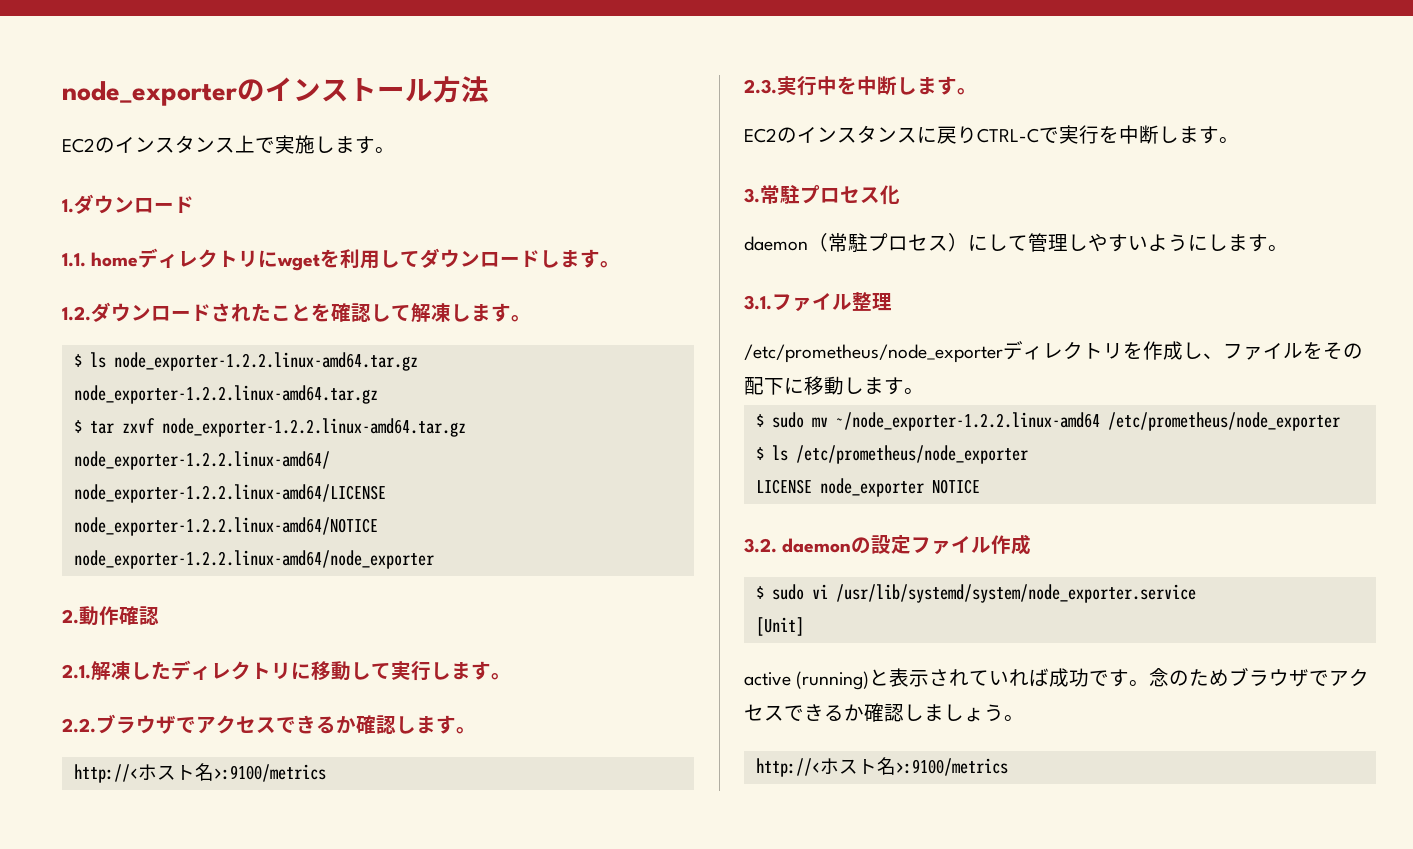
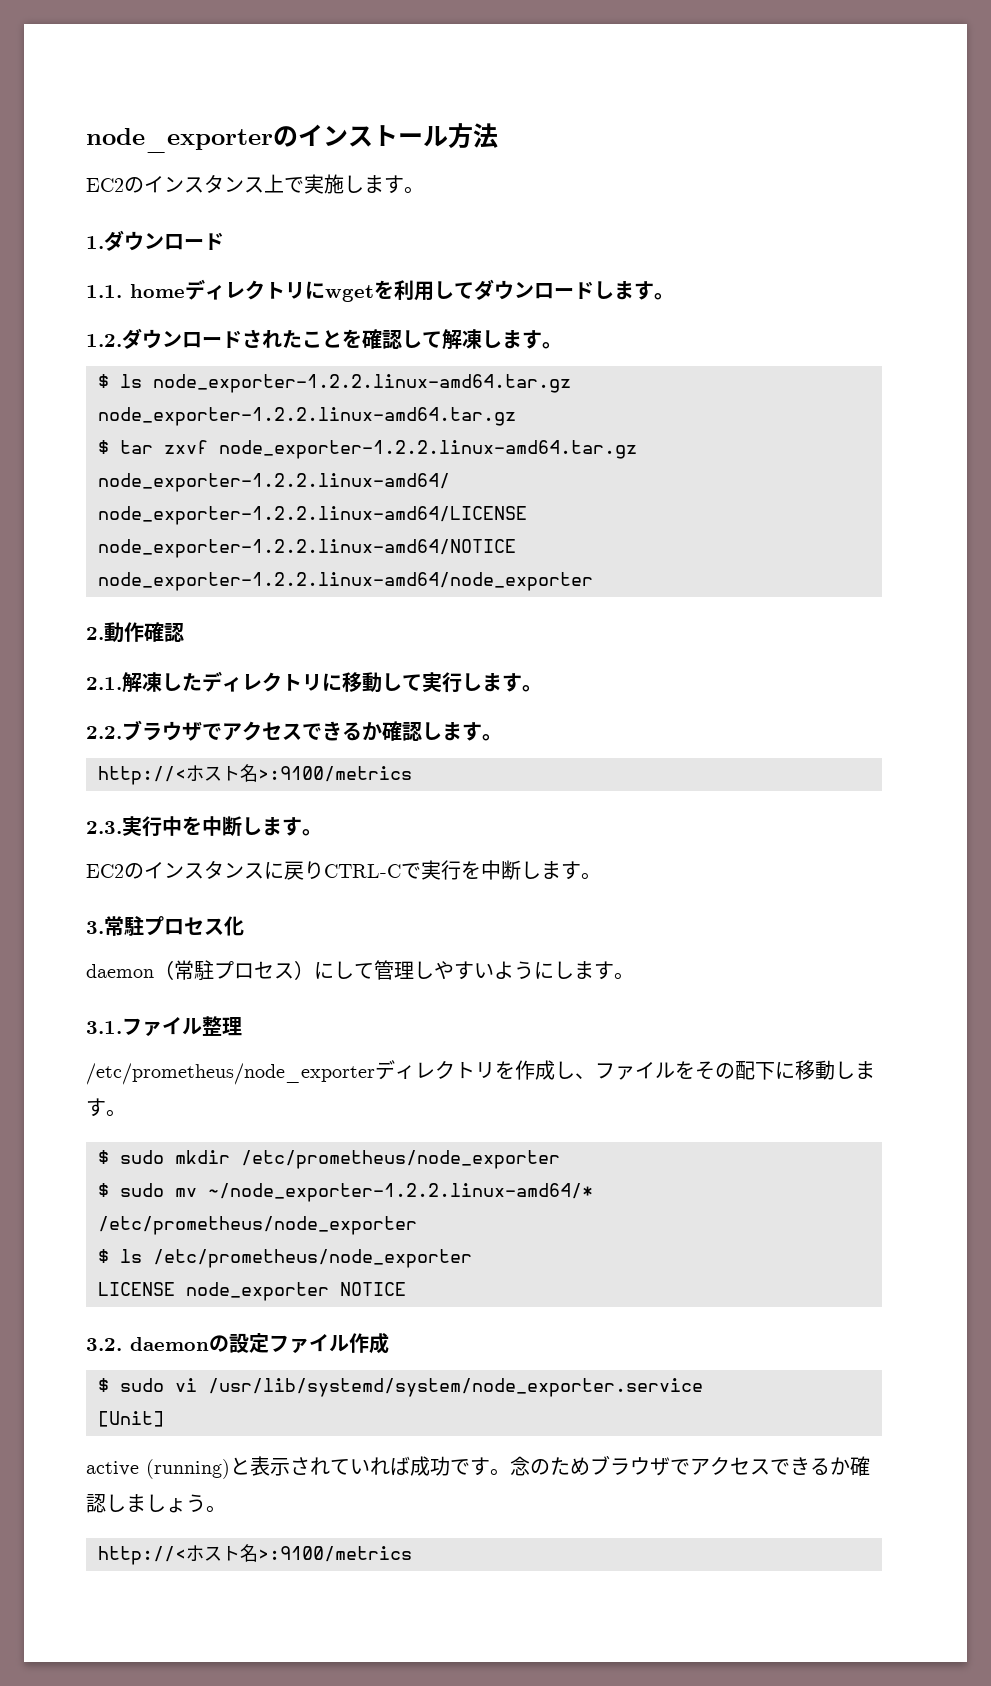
+ $ sudo mkdir /etc/prometheus/node_exporter
- $ sudo mv ~/node_exporter-1.2.2.linux-amd64 /etc/prometheus/node_exporter
+ $ sudo mv ~/node_exporter-1.2.2.linux-amd64/* /etc/prometheus/node_exporter

